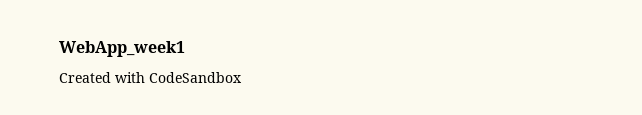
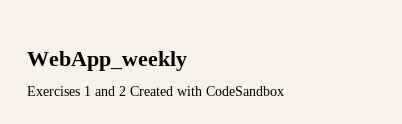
- WebApp_week1
- Created with CodeSandbox
+ WebApp_weekly
+ Exercises 1 and 2 Created with CodeSandbox

